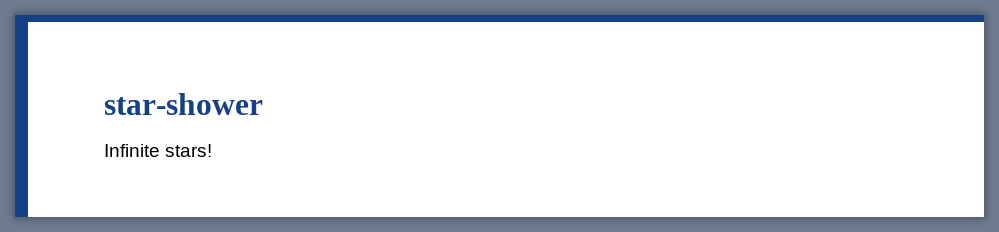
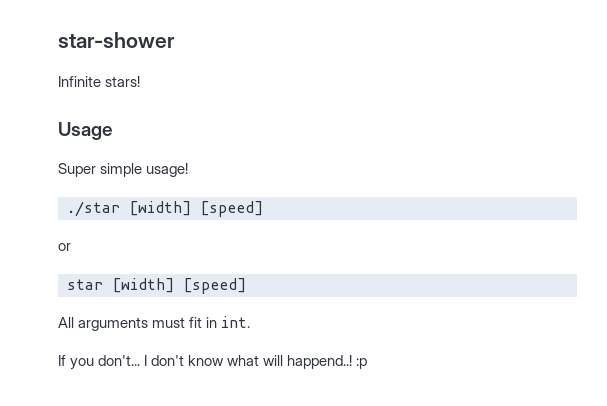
+ Usage
+ Super simple usage!
+ ./star [width] [speed]
+ or
+ star [width] [speed]
+ All arguments must fit in int.
+ If you don't... I don't know what will happend..! :p

